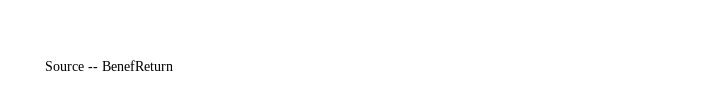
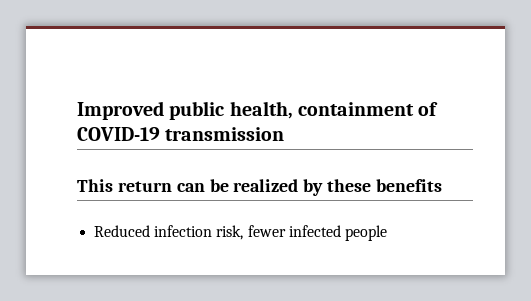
- Source -- BenefReturn
+ Improved public health, containment of COVID-19 transmission
+ This return can be realized by these benefits
+ Reduced infection risk, fewer infected people

